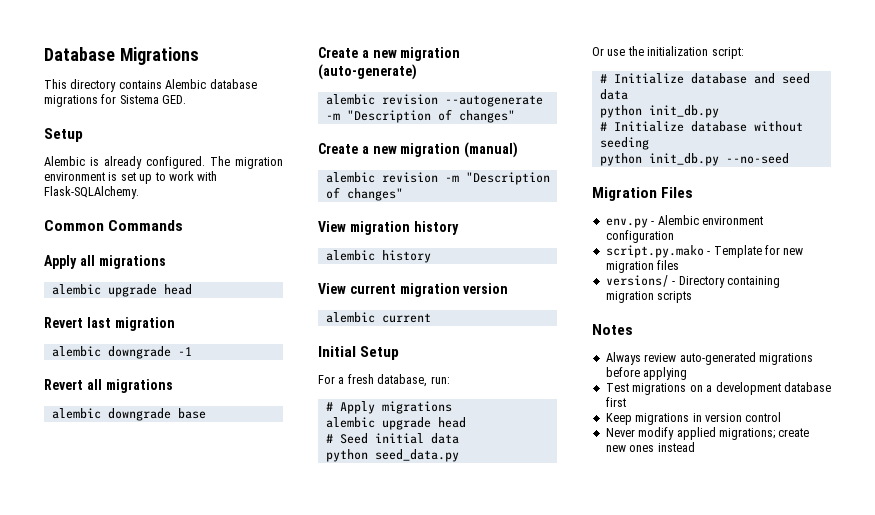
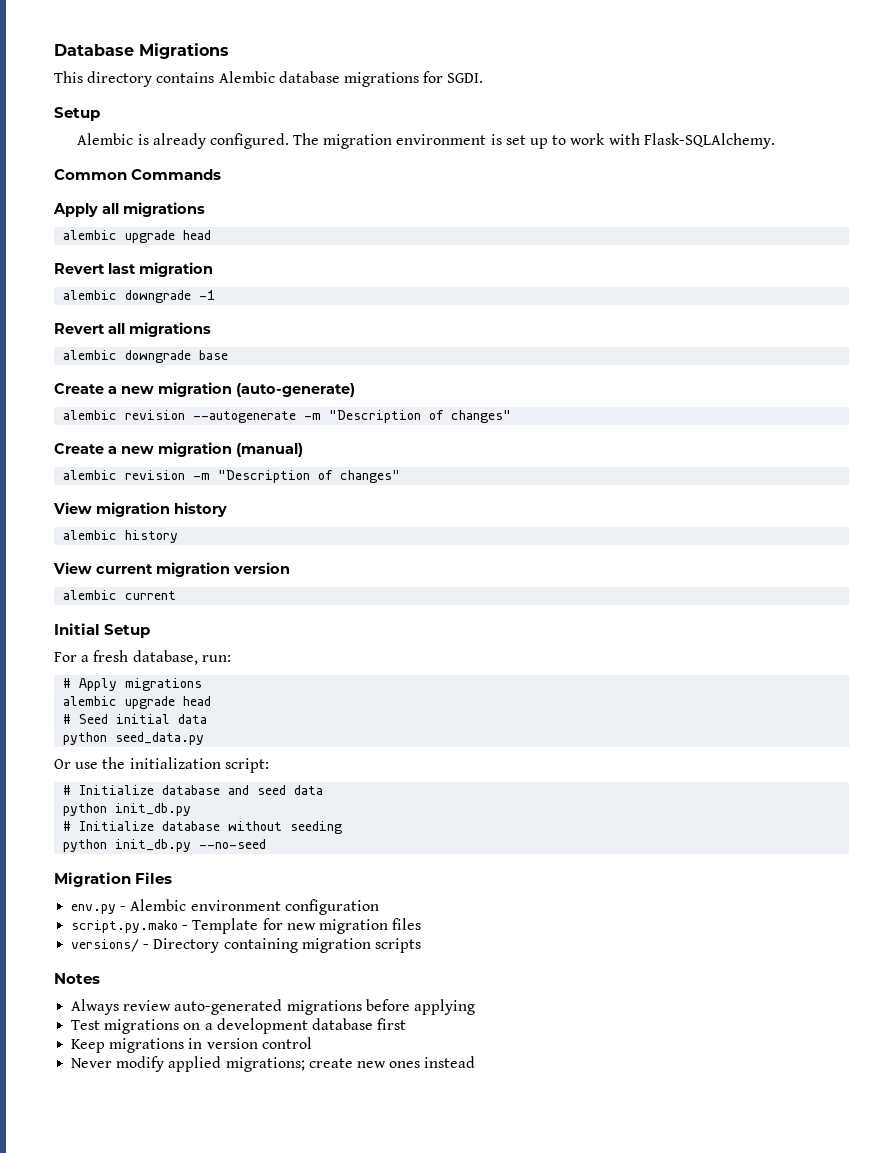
- This directory contains Alembic database migrations for Sistema GED.
+ This directory contains Alembic database migrations for SGDI.

